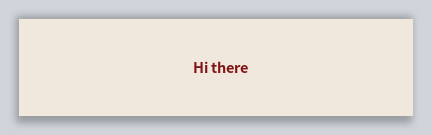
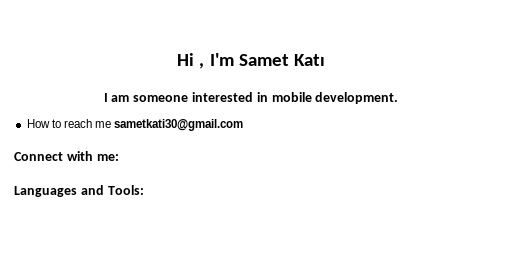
- Hi there
+ Hi , I'm Samet Katı
+ I am someone interested in mobile development.
+ How to reach me sametkati30@gmail.com
+ Connect with me:
+ Languages and Tools:

